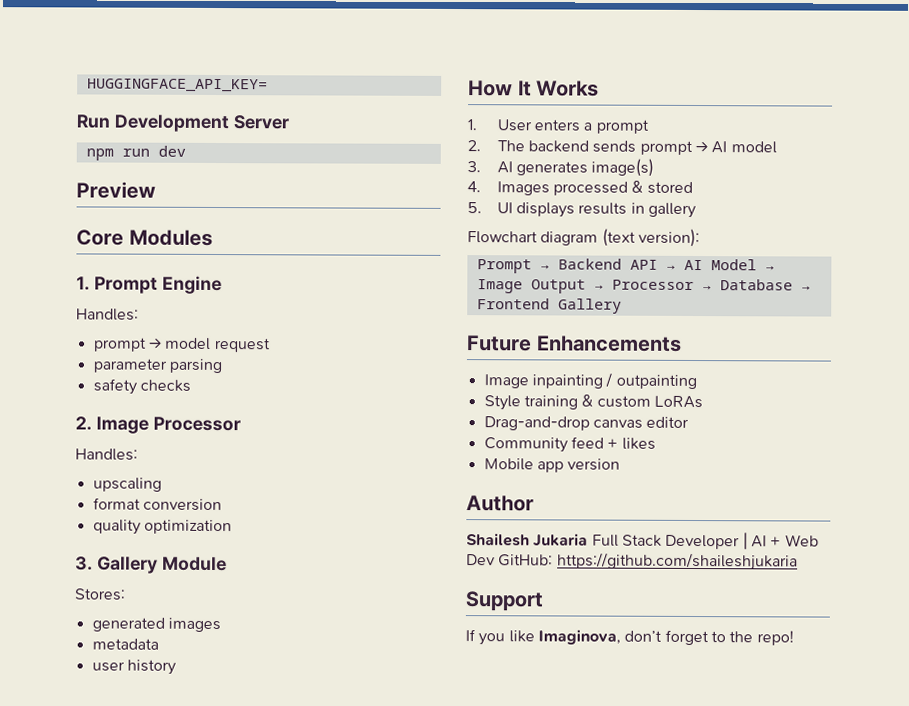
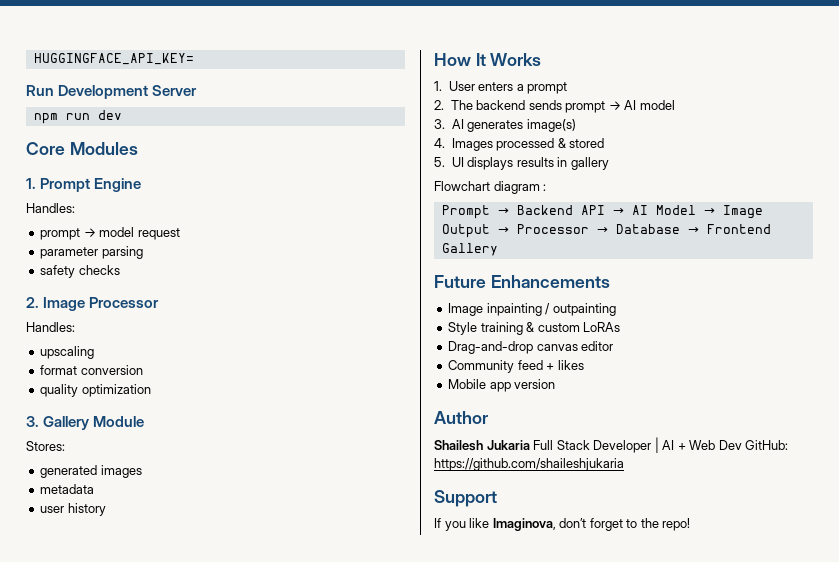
- Preview
- Flowchart diagram (text version):
+ Flowchart diagram :

